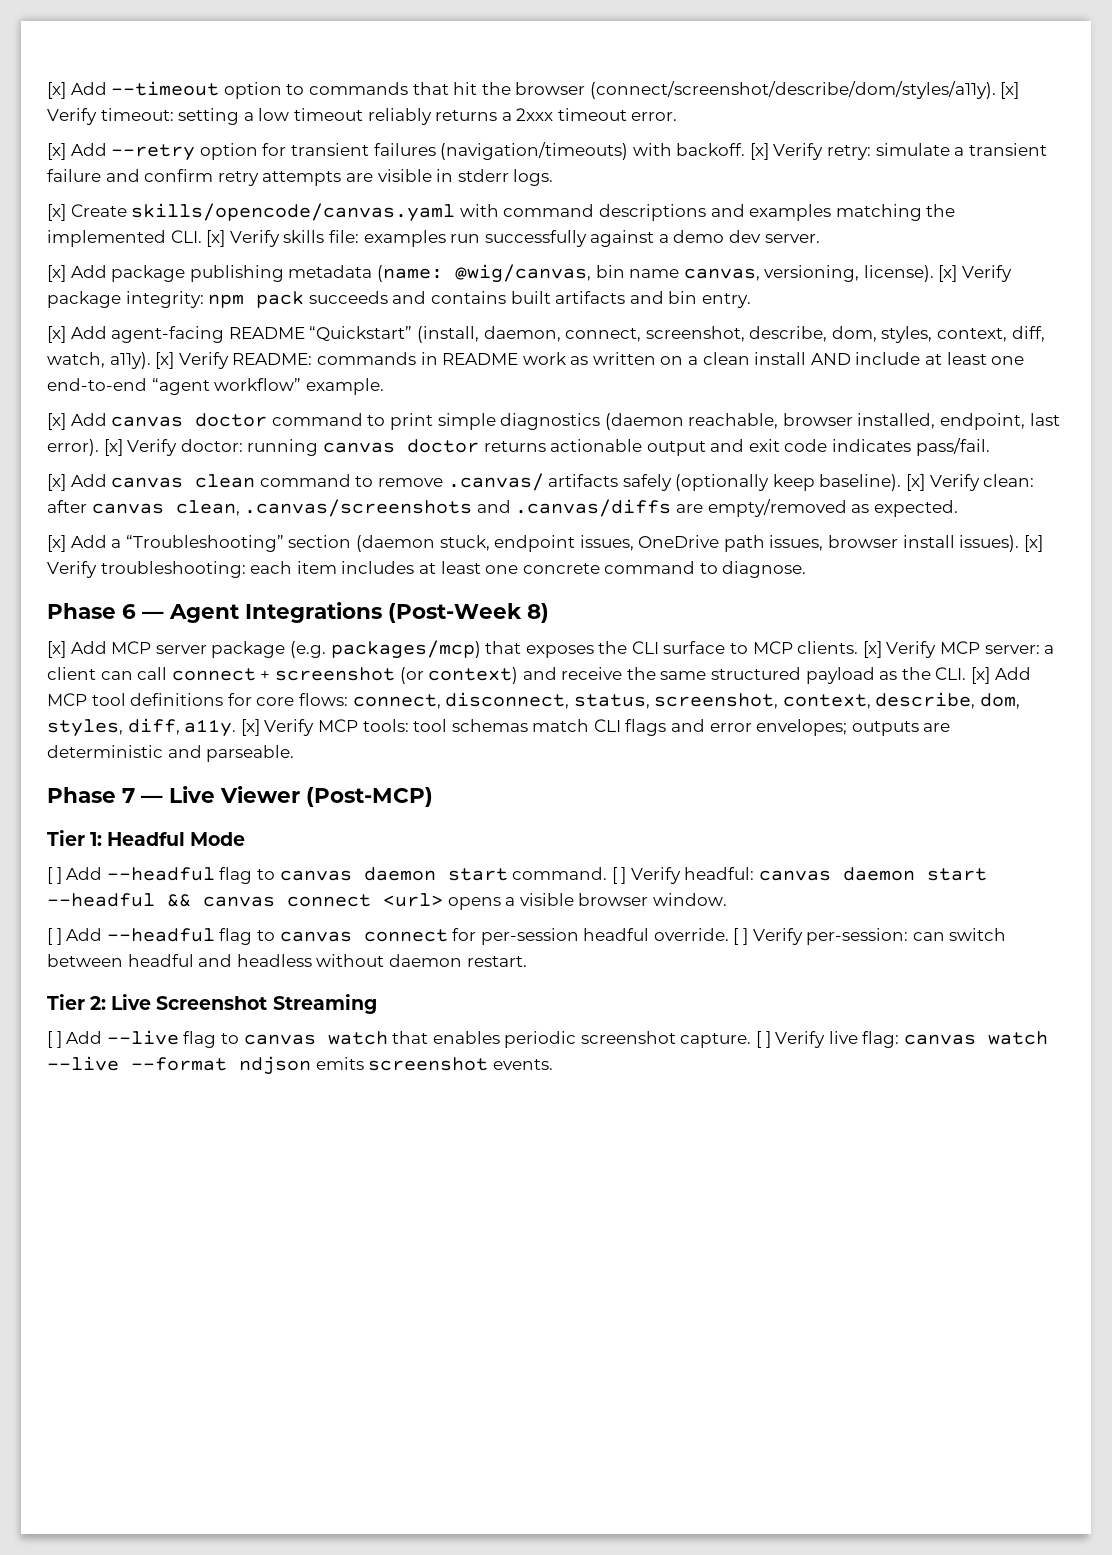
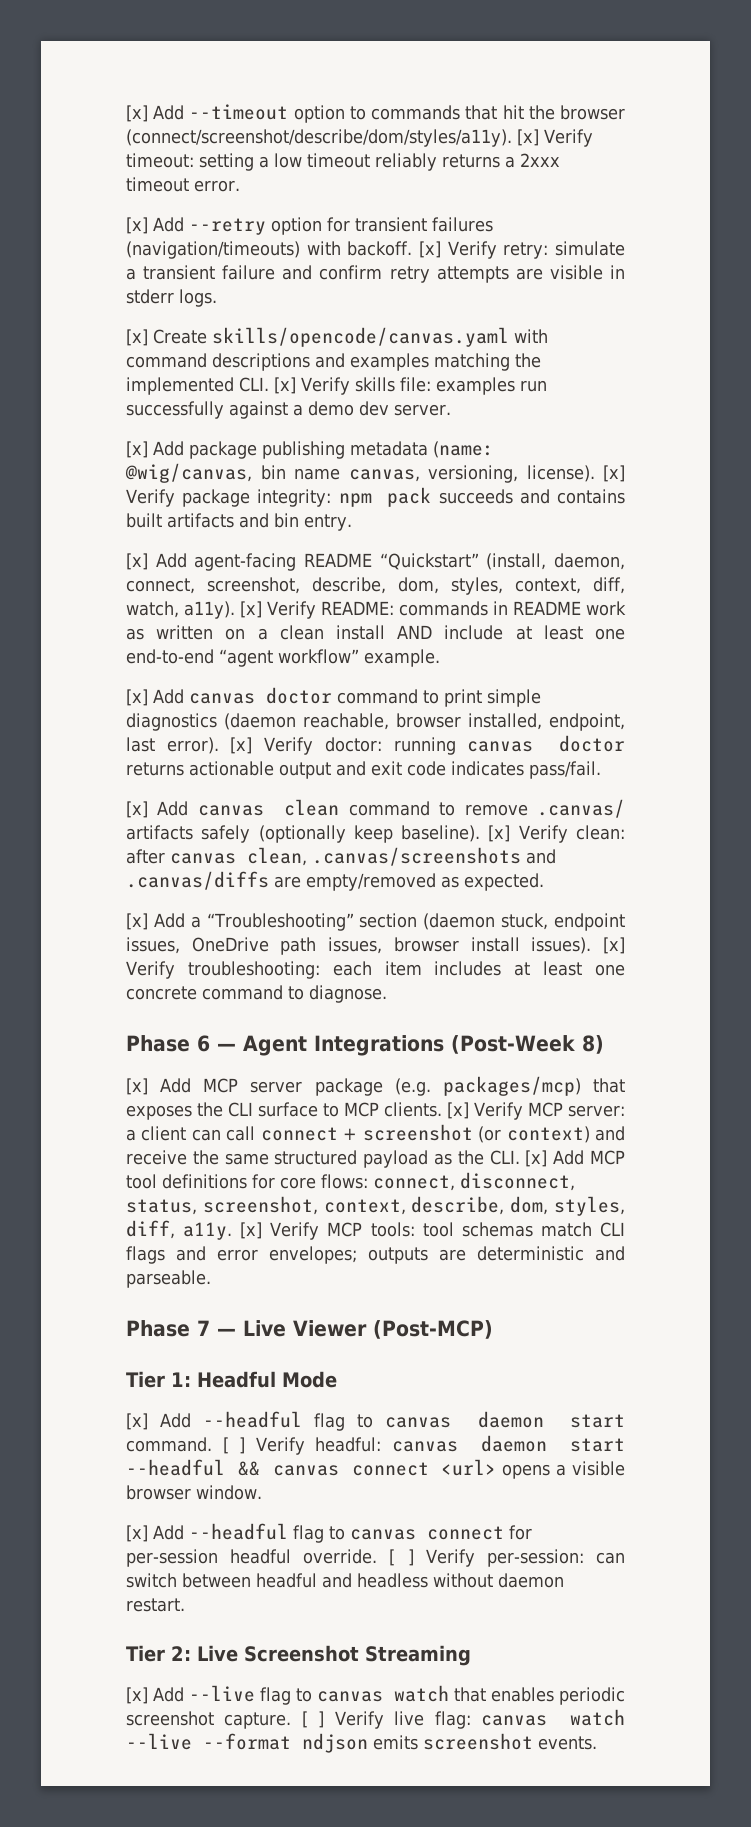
- [ ] Add --headful flag to canvas daemon start command.
+ [x] Add --headful flag to canvas daemon start command.
- [ ] Add --headful flag to canvas connect for per-session headful override.
+ [x] Add --headful flag to canvas connect for per-session headful override.
- [ ] Add --live flag to canvas watch that enables periodic screenshot capture.
+ [x] Add --live flag to canvas watch that enables periodic screenshot capture.

